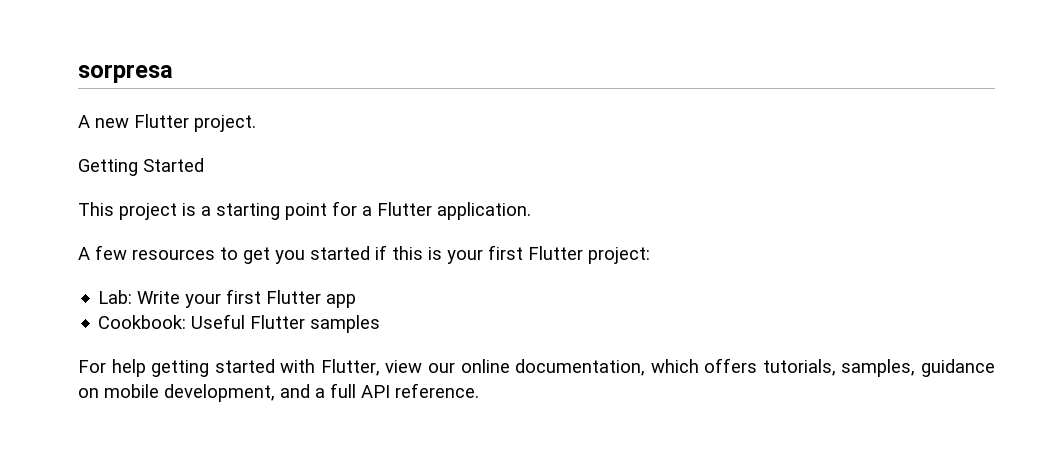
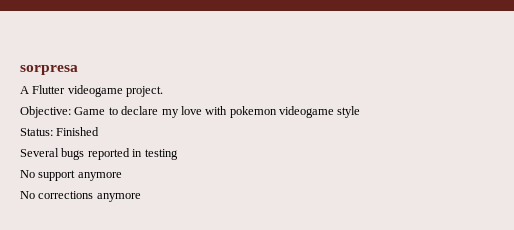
- A new Flutter project.
+ A Flutter videogame project.
- Getting Started
- This project is a starting point for a Flutter application.
- A few resources to get you started if this is your first Flutter project:
- Lab: Write your first Flutter app
- Cookbook: Useful Flutter samples
- For help getting started with Flutter, view our online documentation, which offers tutorials, samples, guidance on mobile development, and a full API reference.
+ Objective: Game to declare my love with pokemon videogame style
+ Status: Finished
+ Several bugs reported in testing
+ No support anymore
+ No corrections anymore

